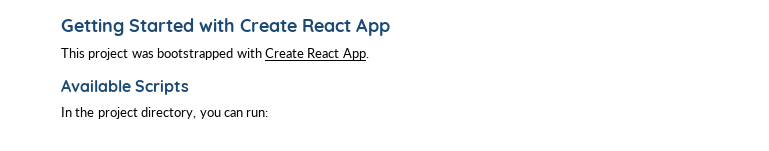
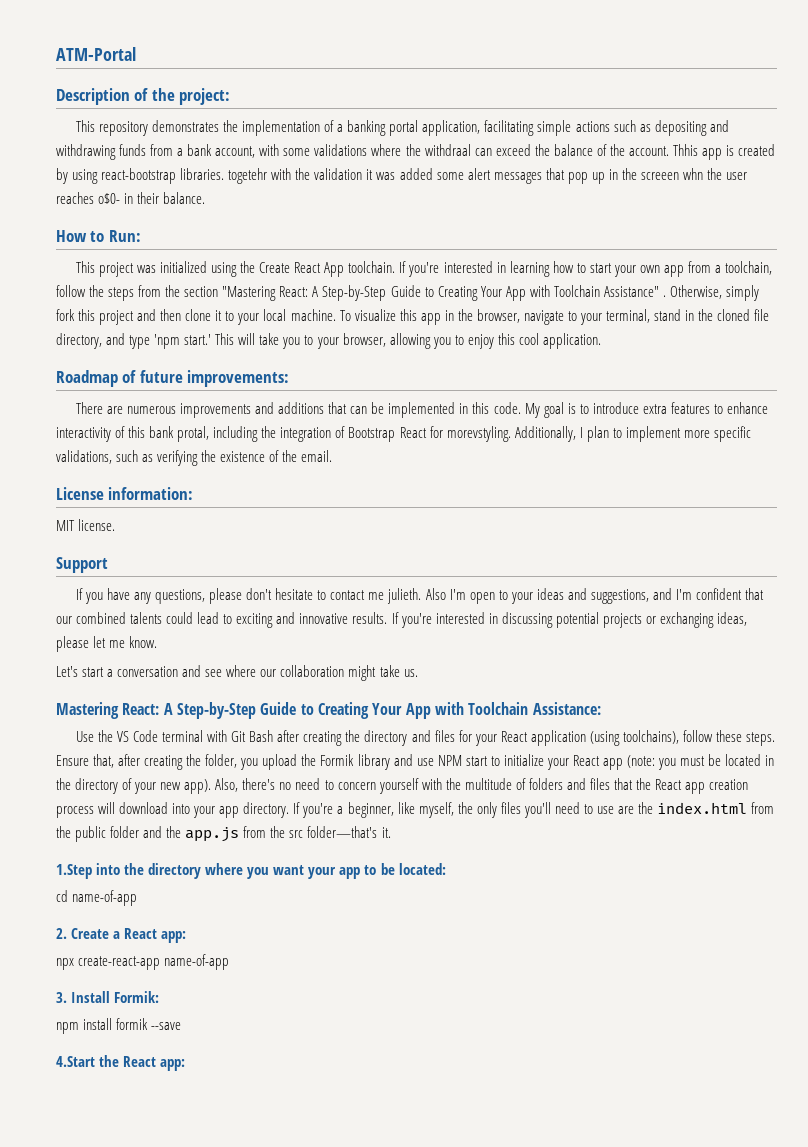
- Getting Started with Create React App
- This project was bootstrapped with Create React App.
- Available Scripts
- In the project directory, you can run:
+ ATM-Portal
+ Description of the project:
+ This repository demonstrates the implementation of a banking portal application, facilitating simple actions such as depositing and withdrawing funds from a bank account, with some validations where the withdraal can exceed the balance of the account. Thhis app is created by using react-bootstrap libraries. togetehr with the validation it was added some alert messages that pop up in the screeen whn the user reaches o$0- in their balance.
+ How to Run:
+ This project was initialized using the Create React App toolchain. If you're interested in learning how to start your own app from a toolchain, follow the steps from the section "Mastering React: A Step-by-Step Guide to Creating Your App with Toolchain Assistance" . Otherwise, simply fork this project and then clone it to your local machine. To visualize this app in the browser, navigate to your terminal, stand in the cloned file directory, and type 'npm start.' This will take you to your browser, allowing you to enjoy this cool application.
+ Roadmap of future improvements:
+ There are numerous improvements and additions that can be implemented in this code. My goal is to introduce extra features to enhance interactivity of this bank protal, including the integration of Bootstrap React for morevstyling. Additionally, I plan to implement more specific validations, such as verifying the existence of the email.
+ License information:
+ MIT license.
+ Support
+ If you have any questions, please don't hesitate to contact me julieth. Also I'm open to your ideas and suggestions, and I'm confident that our combined talents could lead to exciting and innovative results. If you're interested in discussing potential projects or exchanging ideas, please let me know.
+ Let's start a conversation and see where our collaboration might take us.
+ Mastering React: A Step-by-Step Guide to Creating Your App with Toolchain Assistance:
+ Use the VS Code terminal with Git Bash after creating the directory and files for your React application (using toolchains), follow these steps. Ensure that, after creating the folder, you upload the Formik library and use NPM start to initialize your React app (note: you must be located in the directory of your new app). Also, there's no need to concern yourself with the multitude of folders and files that the React app creation process will download into your app directory. If you're a beginner, like myself, the only files you'll need to use are the index.html from the public folder and the app.js from the src folder—that's it.
+ 1.Step into the directory where you want your app to be located:
+ cd name-of-app
+ 2. Create a React app:
+ npx create-react-app name-of-app
+ 3. Install Formik:
+ npm install formik --save
+ 4.Start the React app:

